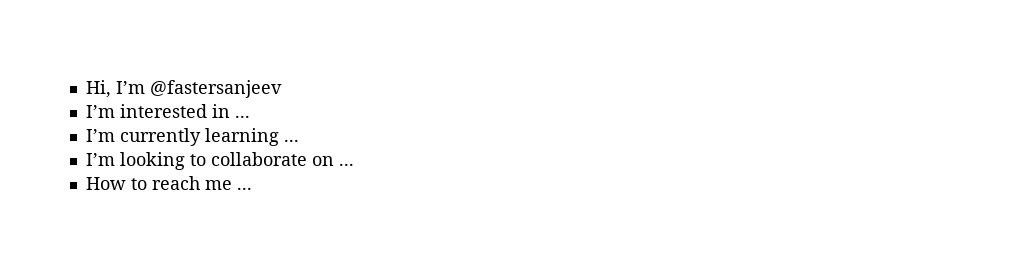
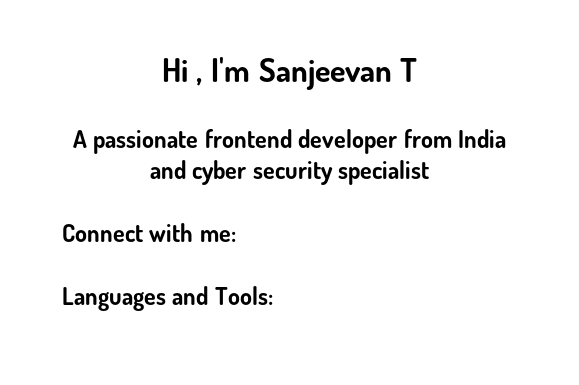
- Hi, I’m @fastersanjeev
- I’m interested in ...
- I’m currently learning ...
- I’m looking to collaborate on ...
- How to reach me ...
+ Hi , I'm Sanjeevan T
+ A passionate frontend developer from India and cyber security specialist
+ Connect with me:
+ Languages and Tools:

